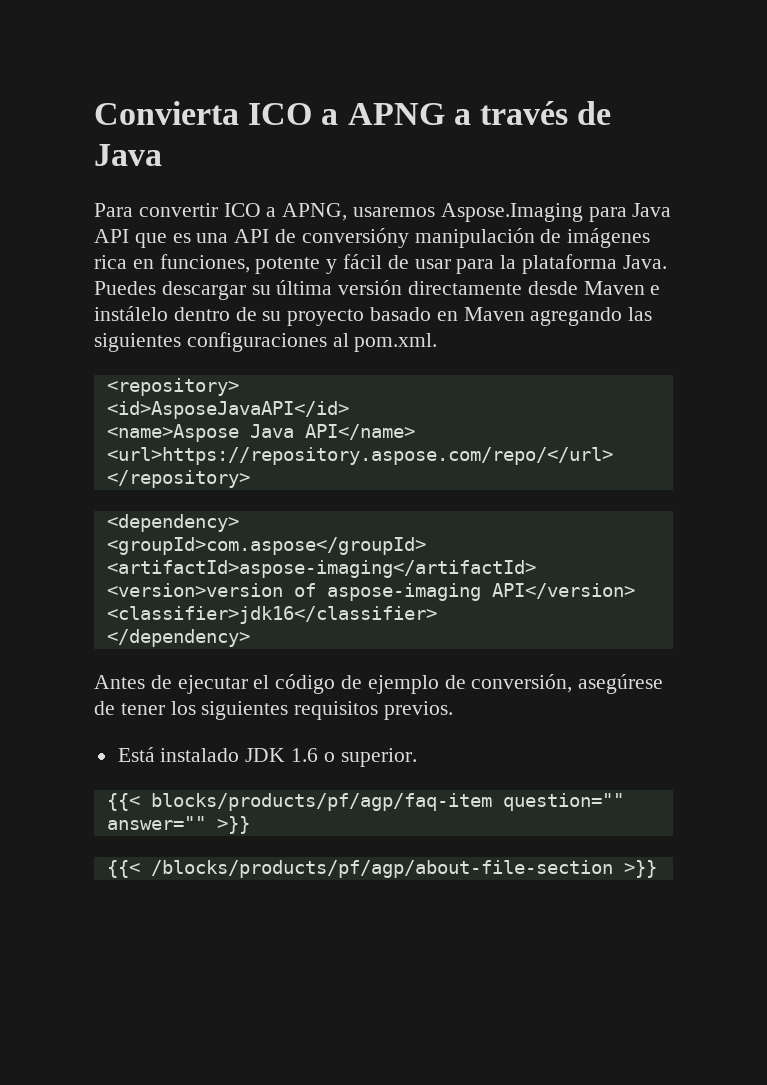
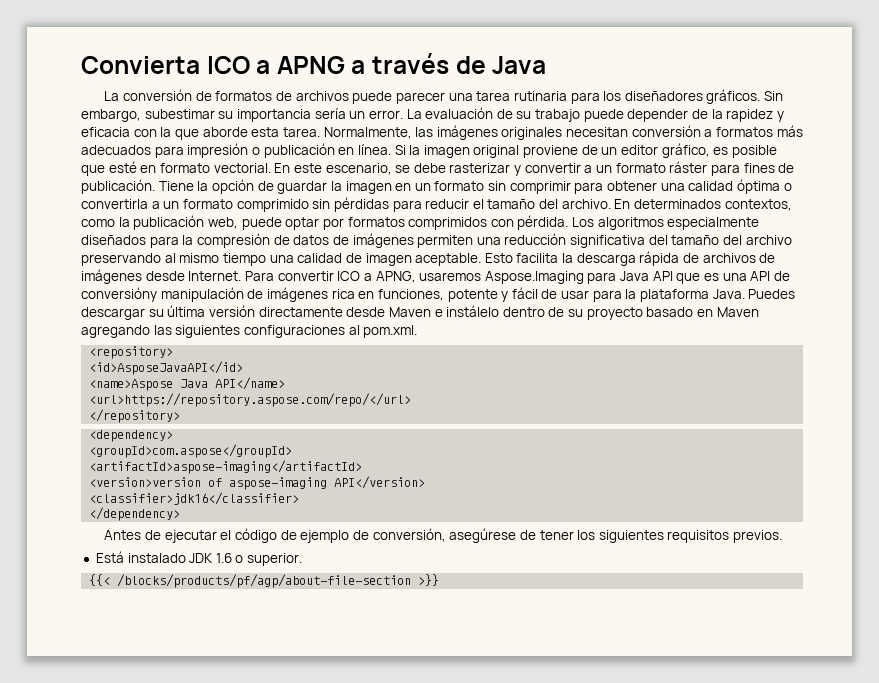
+ La conversión de formatos de archivos puede parecer una tarea rutinaria para los diseñadores gráficos. Sin embargo, subestimar su importancia sería un error. La evaluación de su trabajo puede depender de la rapidez y eficacia con la que aborde esta tarea. Normalmente, las imágenes originales necesitan conversión a formatos más adecuados para impresión o publicación en línea. Si la imagen original proviene de un editor gráfico, es posible que esté en formato vectorial. En este escenario, se debe rasterizar y convertir a un formato ráster para fines de publicación. Tiene la opción de guardar la imagen en un formato sin comprimir para obtener una calidad óptima o convertirla a un formato comprimido sin pérdidas para reducir el tamaño del archivo. En determinados contextos, como la publicación web, puede optar por formatos comprimidos con pérdida. Los algoritmos especialmente diseñados para la compresión de datos de imágenes permiten una reducción significativa del tamaño del archivo preservando al mismo tiempo una calidad de imagen aceptable. Esto facilita la descarga rápida de archivos de imágenes desde Internet.
- {{< blocks/products/pf/agp/faq-item question="" answer="" >}}

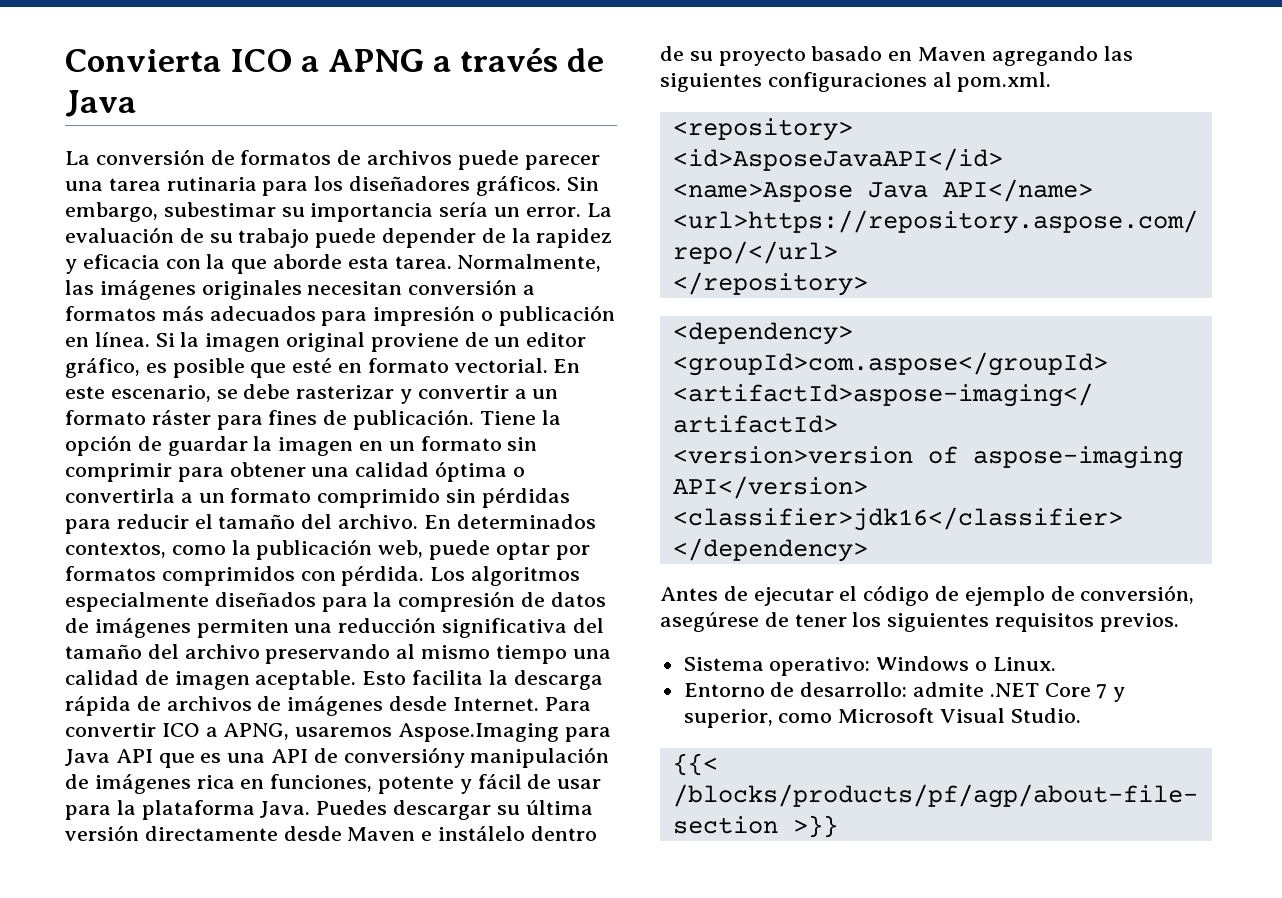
- Está instalado JDK 1.6 o superior.
+ Sistema operativo: Windows o Linux.
+ Entorno de desarrollo: admite .NET Core 7 y superior, como Microsoft Visual Studio.

